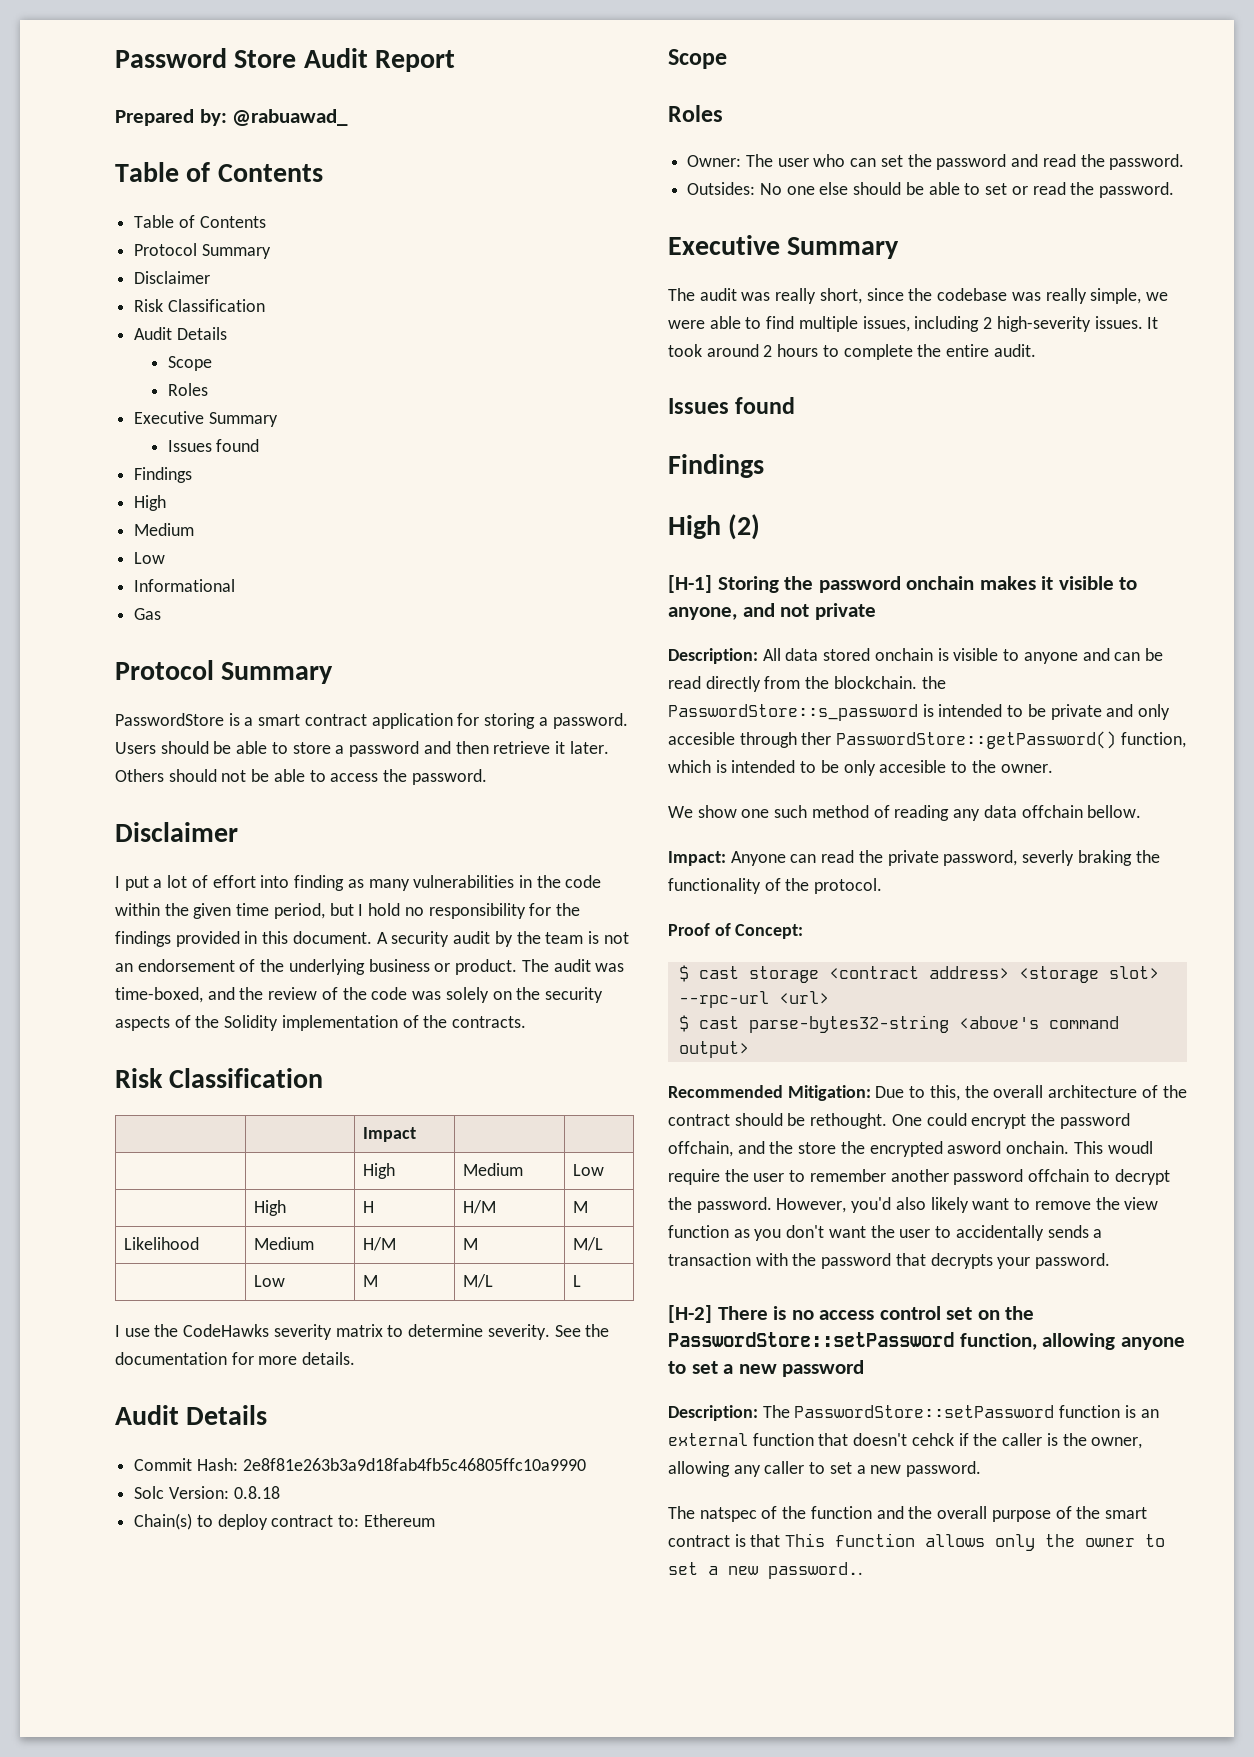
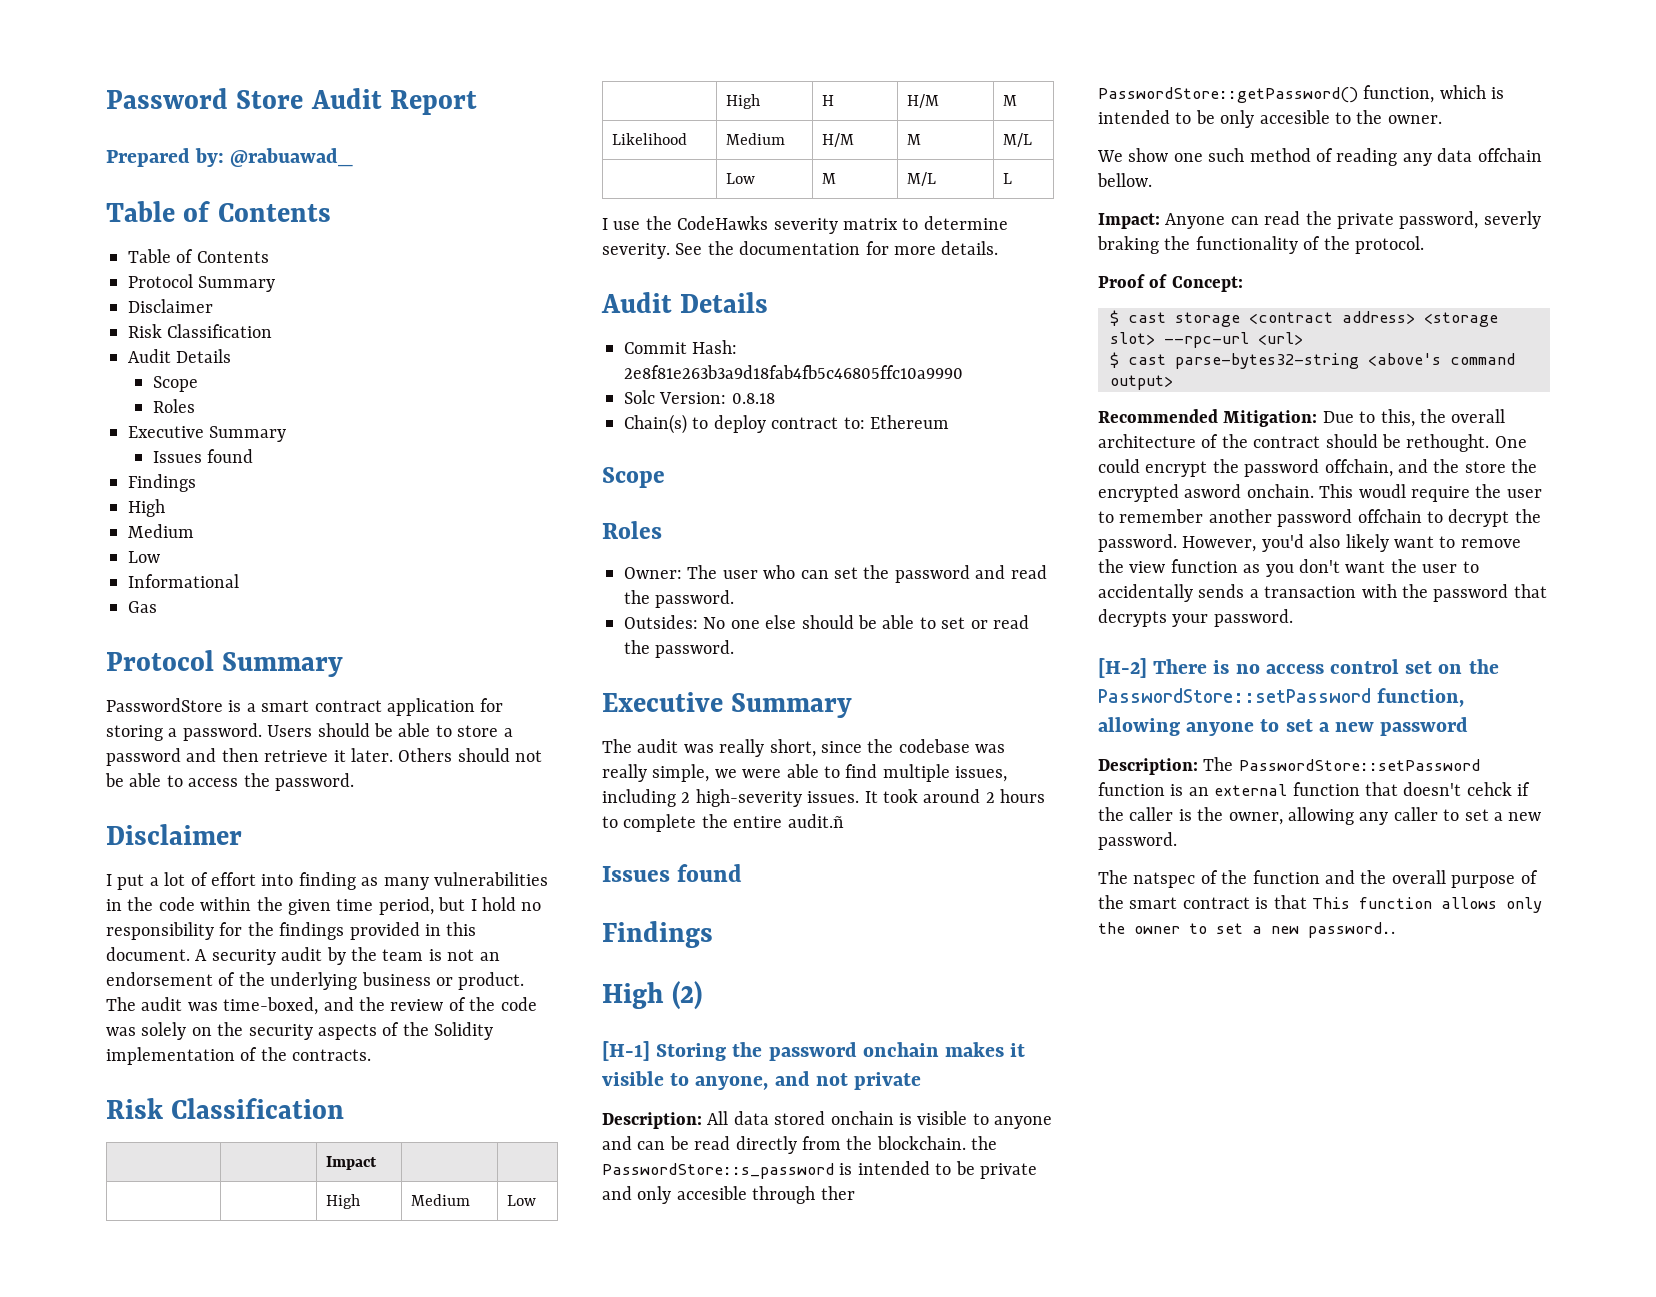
- It took around 2 hours to complete the entire audit.
+ It took around 2 hours to complete the entire audit.ñ

